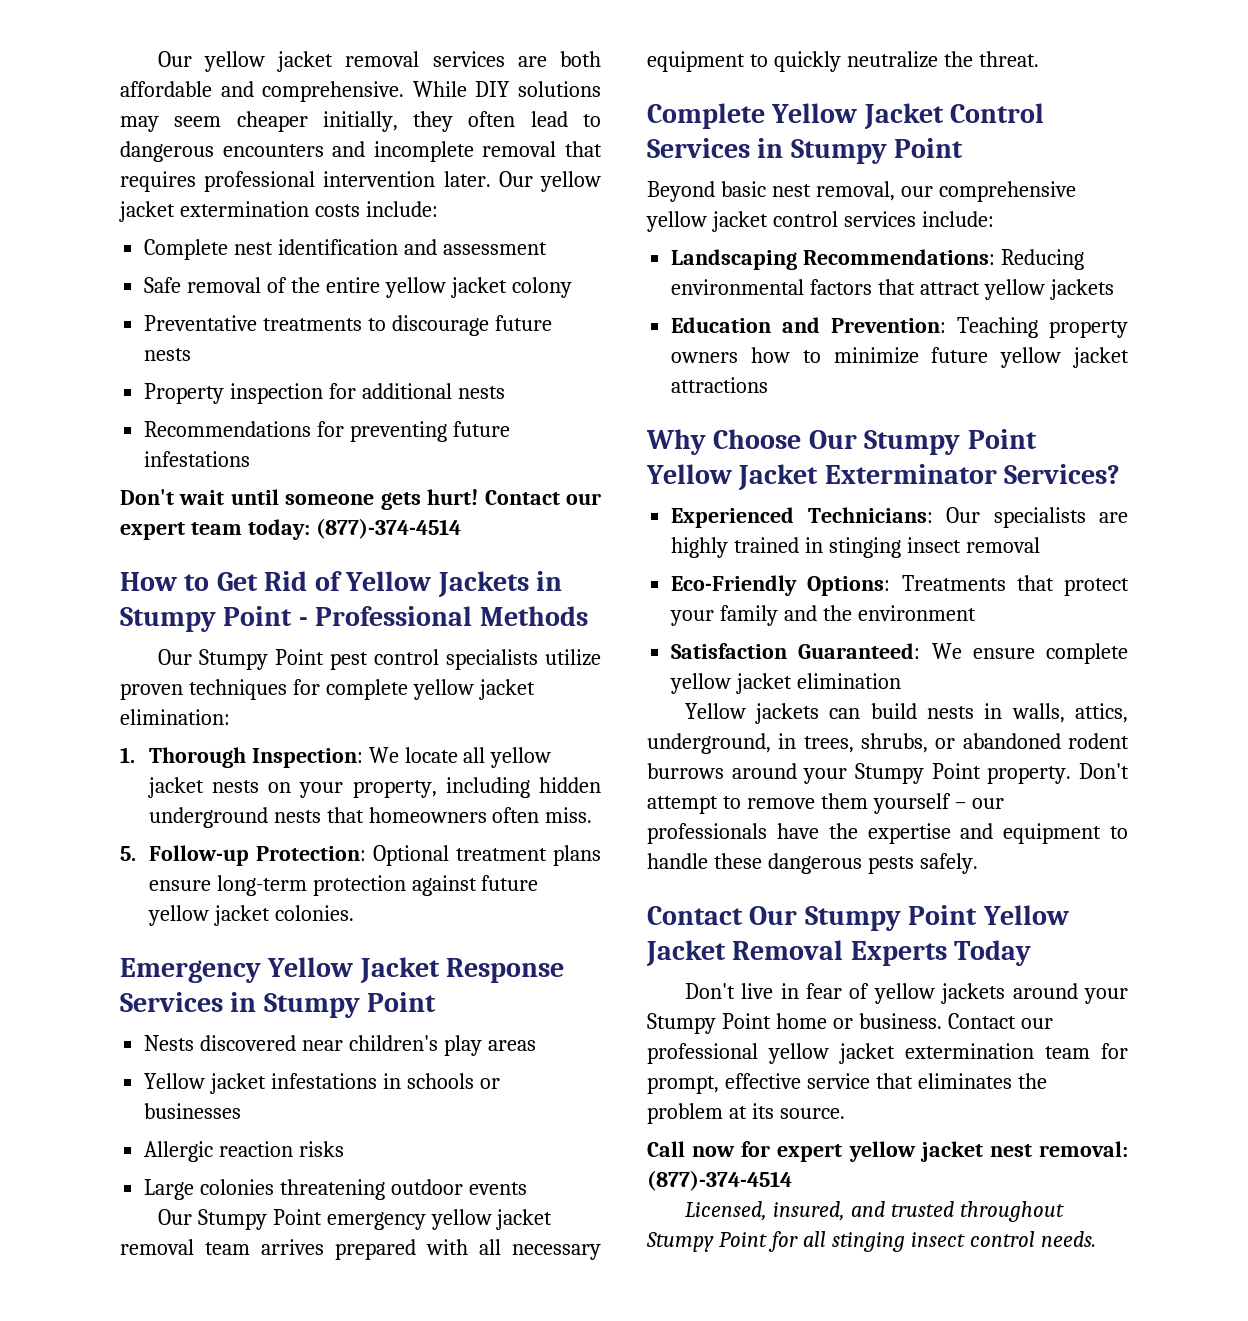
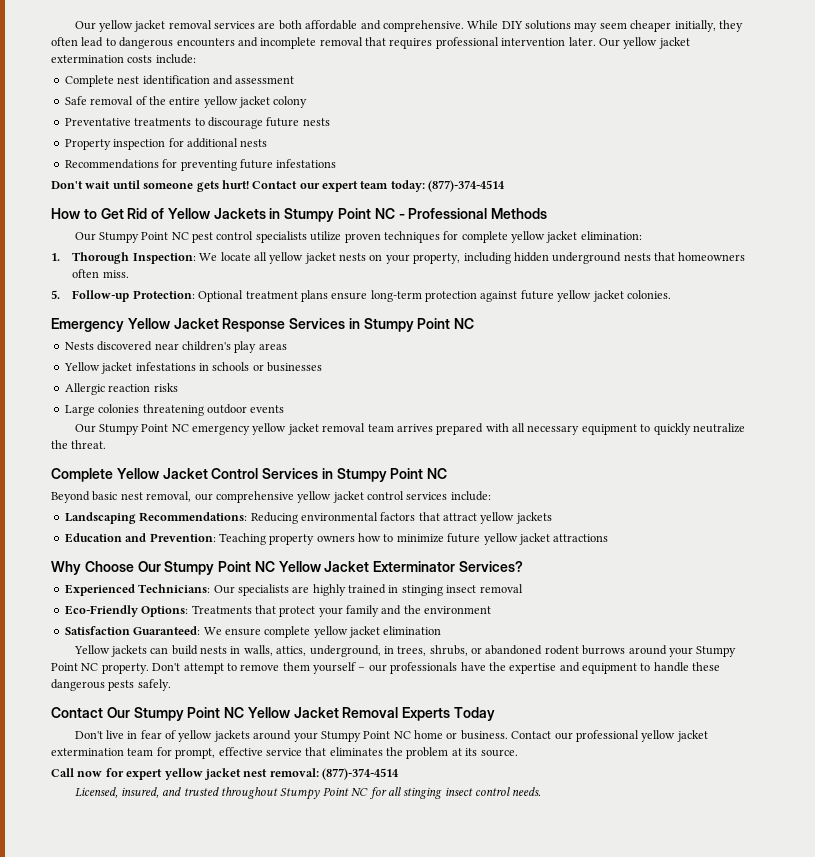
- How to Get Rid of Yellow Jackets in Stumpy Point - Professional Methods
+ How to Get Rid of Yellow Jackets in Stumpy Point NC - Professional Methods
- Our Stumpy Point pest control specialists utilize proven techniques for complete yellow jacket elimination:
+ Our Stumpy Point NC pest control specialists utilize proven techniques for complete yellow jacket elimination:
- Emergency Yellow Jacket Response Services in Stumpy Point
+ Emergency Yellow Jacket Response Services in Stumpy Point NC
- Our Stumpy Point emergency yellow jacket removal team arrives prepared with all necessary equipment to quickly neutralize the threat.
+ Our Stumpy Point NC emergency yellow jacket removal team arrives prepared with all necessary equipment to quickly neutralize the threat.
- Complete Yellow Jacket Control Services in Stumpy Point
+ Complete Yellow Jacket Control Services in Stumpy Point NC
- Why Choose Our Stumpy Point Yellow Jacket Exterminator Services?
+ Why Choose Our Stumpy Point NC Yellow Jacket Exterminator Services?
- Yellow jackets can build nests in walls, attics, underground, in trees, shrubs, or abandoned rodent burrows around your Stumpy Point property.
+ Yellow jackets can build nests in walls, attics, underground, in trees, shrubs, or abandoned rodent burrows around your Stumpy Point NC property.
- Contact Our Stumpy Point Yellow Jacket Removal Experts Today
+ Contact Our Stumpy Point NC Yellow Jacket Removal Experts Today
- Don't live in fear of yellow jackets around your Stumpy Point home or business.
+ Don't live in fear of yellow jackets around your Stumpy Point NC home or business.
- Licensed, insured, and trusted throughout Stumpy Point for all stinging insect control needs.
+ Licensed, insured, and trusted throughout Stumpy Point NC for all stinging insect control needs.

